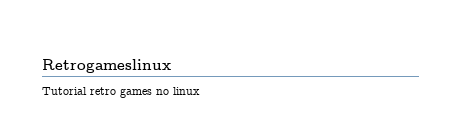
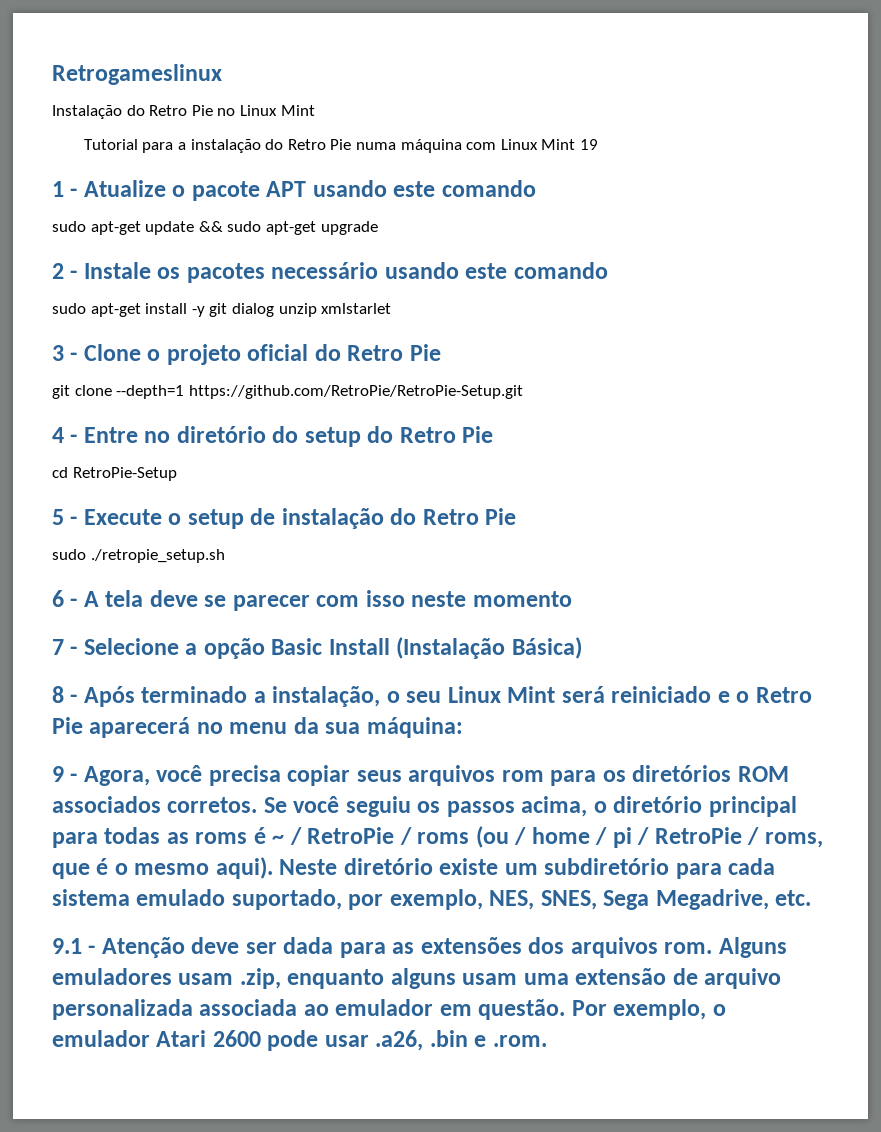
- Tutorial retro games no linux
+ Instalação do Retro Pie no Linux Mint
+ Tutorial para a instalação do Retro Pie numa máquina com Linux Mint 19
+ 1 - Atualize o pacote APT usando este comando
+ sudo apt-get update && sudo apt-get upgrade
+ 2 - Instale os pacotes necessário usando este comando
+ sudo apt-get install -y git dialog unzip xmlstarlet
+ 3 - Clone o projeto oficial do Retro Pie
+ git clone --depth=1 https://github.com/RetroPie/RetroPie-Setup.git
+ 4 - Entre no diretório do setup do Retro Pie
+ cd RetroPie-Setup
+ 5 - Execute o setup de instalação do Retro Pie
+ sudo ./retropie_setup.sh
+ 6 - A tela deve se parecer com isso neste momento
+ 7 - Selecione a opção Basic Install (Instalação Básica)
+ 8 - Após terminado a instalação, o seu Linux Mint será reiniciado e o Retro Pie aparecerá no menu da sua máquina:
+ 9 - Agora, você precisa copiar seus arquivos rom para os diretórios ROM associados corretos. Se você seguiu os passos acima, o diretório principal para todas as roms é ~ / RetroPie / roms (ou / home / pi / RetroPie / roms, que é o mesmo aqui). Neste diretório existe um subdiretório para cada sistema emulado suportado, por exemplo, NES, SNES, Sega Megadrive, etc.
+ 9.1 - Atenção deve ser dada para as extensões dos arquivos rom. Alguns emuladores usam .zip, enquanto alguns usam uma extensão de arquivo personalizada associada ao emulador em questão. Por exemplo, o emulador Atari 2600 pode usar .a26, .bin e .rom.

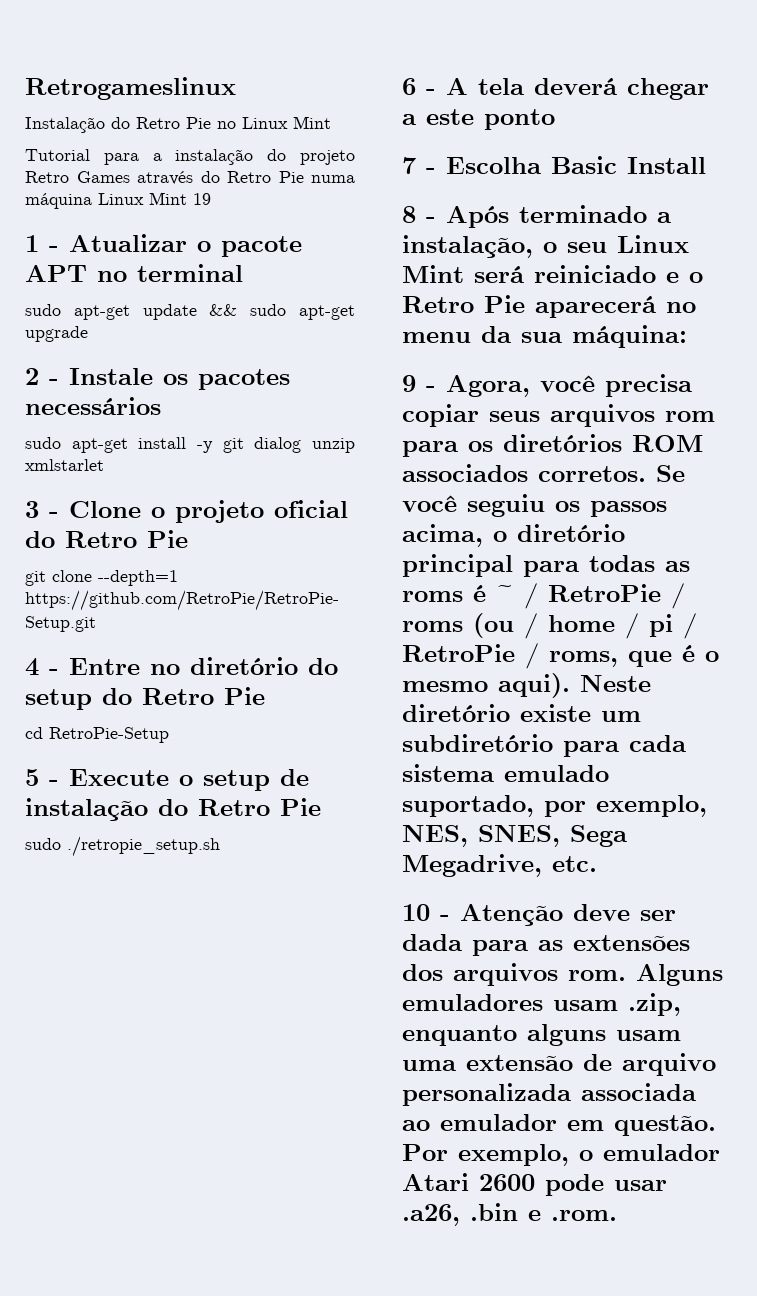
- Tutorial para a instalação do Retro Pie numa máquina com Linux Mint 19
+ Tutorial para a instalação do projeto Retro Games através do Retro Pie numa máquina Linux Mint 19
- 1 - Atualize o pacote APT usando este comando
+ 1 - Atualizar o pacote APT no terminal
- 2 - Instale os pacotes necessário usando este comando
+ 2 - Instale os pacotes necessários
- 6 - A tela deve se parecer com isso neste momento
+ 6 - A tela deverá chegar a este ponto
- 7 - Selecione a opção Basic Install (Instalação Básica)
+ 7 - Escolha Basic Install
- 9.1 - Atenção deve ser dada para as extensões dos arquivos rom.
+ 10 - Atenção deve ser dada para as extensões dos arquivos rom.

